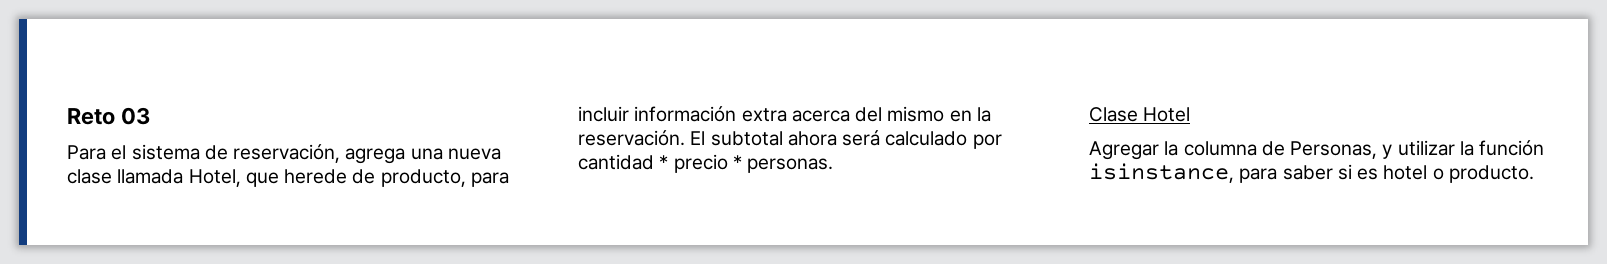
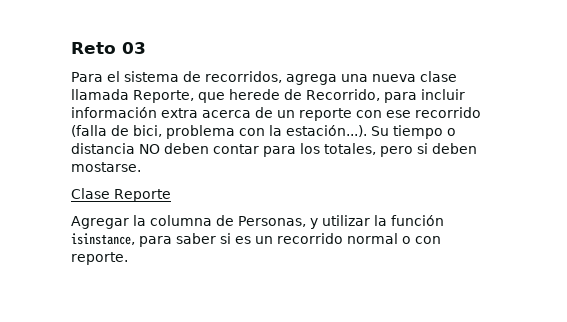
- Para el sistema de reservación, agrega una nueva clase llamada Hotel, que herede de producto, para incluir información extra acerca del mismo en la reservación. El subtotal ahora será calculado por cantidad * precio * personas.
+ Para el sistema de recorridos, agrega una nueva clase llamada Reporte, que herede de Recorrido, para incluir información extra acerca de un reporte con ese recorrido (falla de bici, problema con la estación...). Su tiempo o distancia NO deben contar para los totales, pero si deben mostarse.
- Clase Hotel
+ Clase Reporte
- Agregar la columna de Personas, y utilizar la función isinstance, para saber si es hotel o producto.
+ Agregar la columna de Personas, y utilizar la función isinstance, para saber si es un recorrido normal o con reporte.

